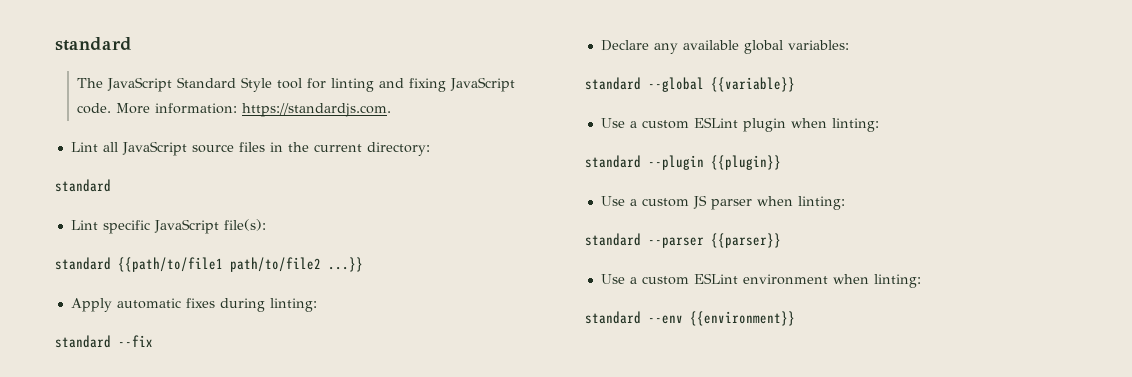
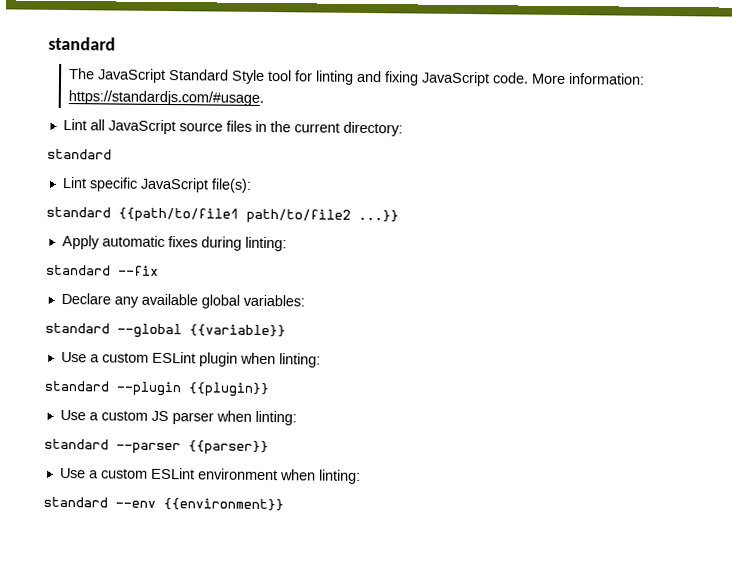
- More information: https://standardjs.com.
+ More information: https://standardjs.com/#usage.

